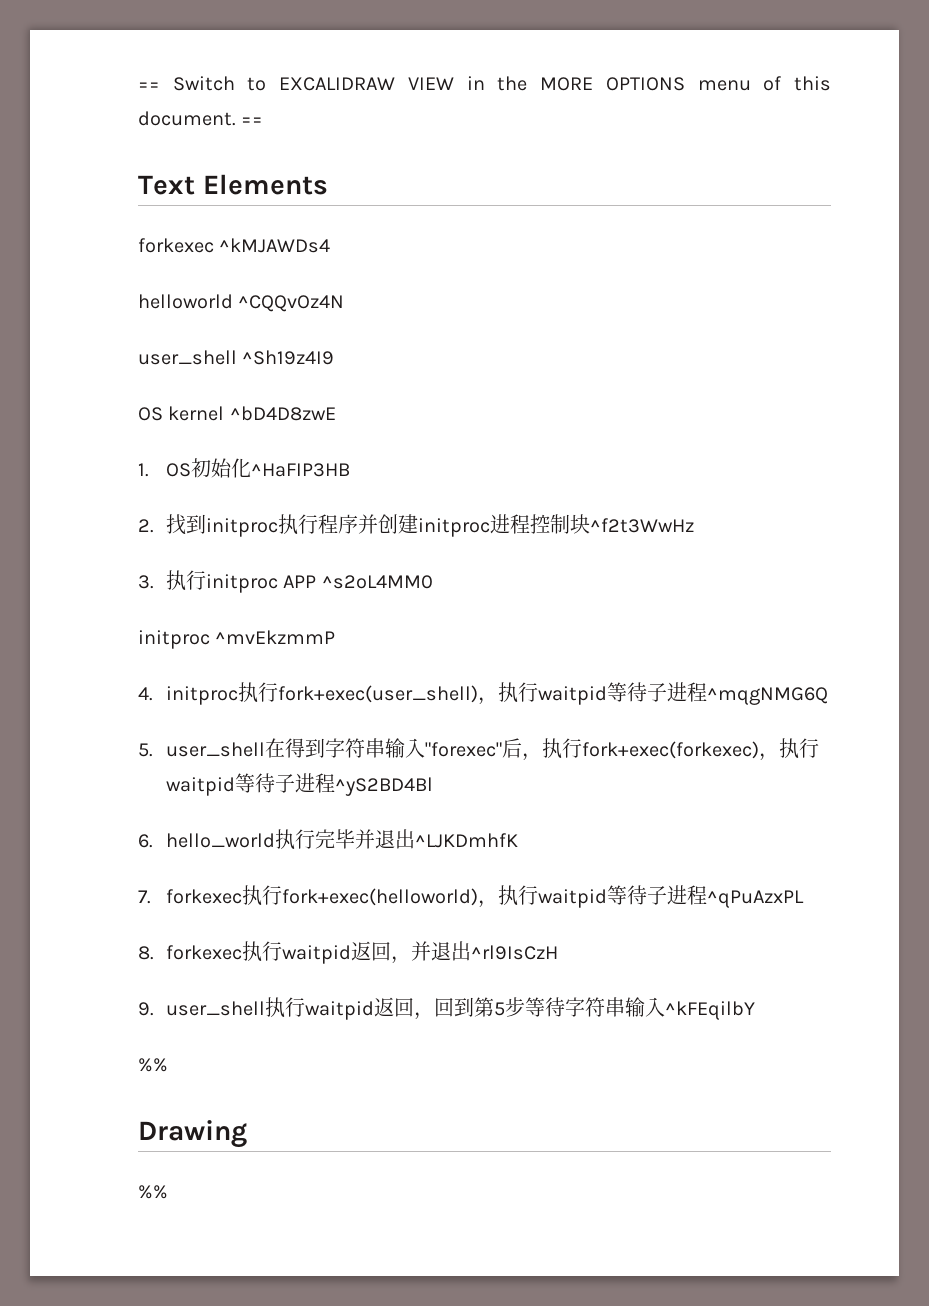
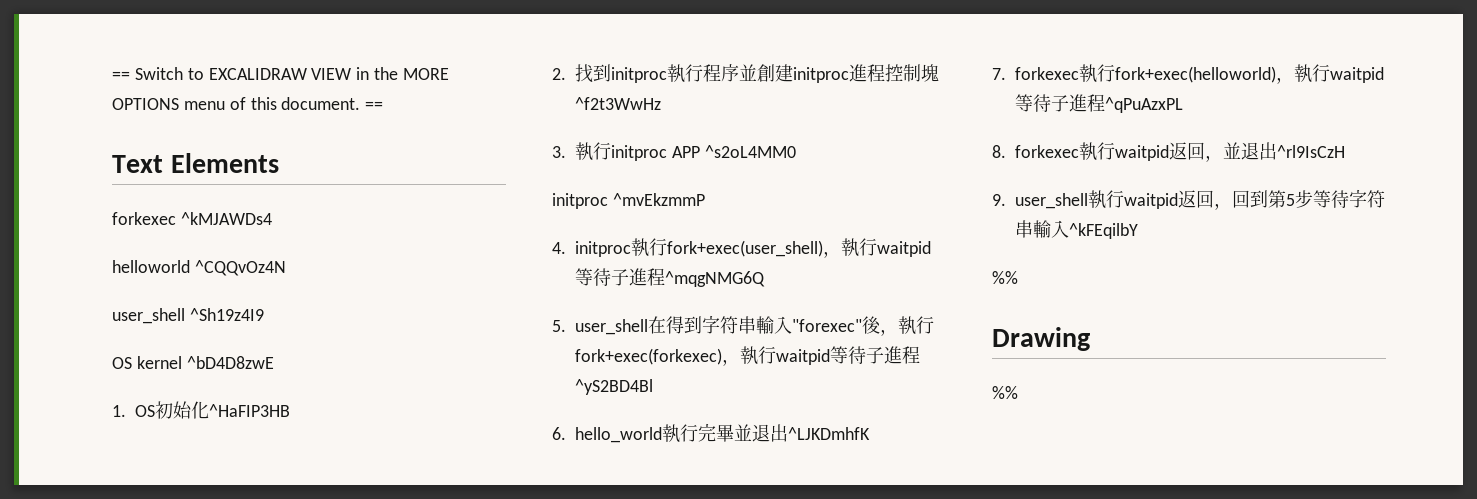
- 2.找到initproc执行程序并创建initproc进程控制块^f2t3WwHz
+ 2.找到initproc執行程序並創建initproc進程控制塊^f2t3WwHz
- 3.执行initproc APP ^s2oL4MM0
+ 3.執行initproc APP ^s2oL4MM0
- 4. initproc执行fork+exec(user_shell)，执行waitpid等待子进程^mqgNMG6Q
+ 4. initproc執行fork+exec(user_shell)，執行waitpid等待子進程^mqgNMG6Q
- 5. user_shell在得到字符串输入"forexec"后，执行fork+exec(forkexec)，执行waitpid等待子进程^yS2BD4Bl
+ 5. user_shell在得到字符串輸入"forexec"後，執行fork+exec(forkexec)，執行waitpid等待子進程^yS2BD4Bl
- 6. hello_world执行完毕并退出^LJKDmhfK
+ 6. hello_world執行完畢並退出^LJKDmhfK
- 7. forkexec执行fork+exec(helloworld)，执行waitpid等待子进程^qPuAzxPL
+ 7. forkexec執行fork+exec(helloworld)，執行waitpid等待子進程^qPuAzxPL
- 8. forkexec执行waitpid返回，并退出^rl9IsCzH
+ 8. forkexec執行waitpid返回，並退出^rl9IsCzH
- 9. user_shell执行waitpid返回，回到第5步等待字符串输入^kFEqilbY
+ 9. user_shell執行waitpid返回，回到第5步等待字符串輸入^kFEqilbY

